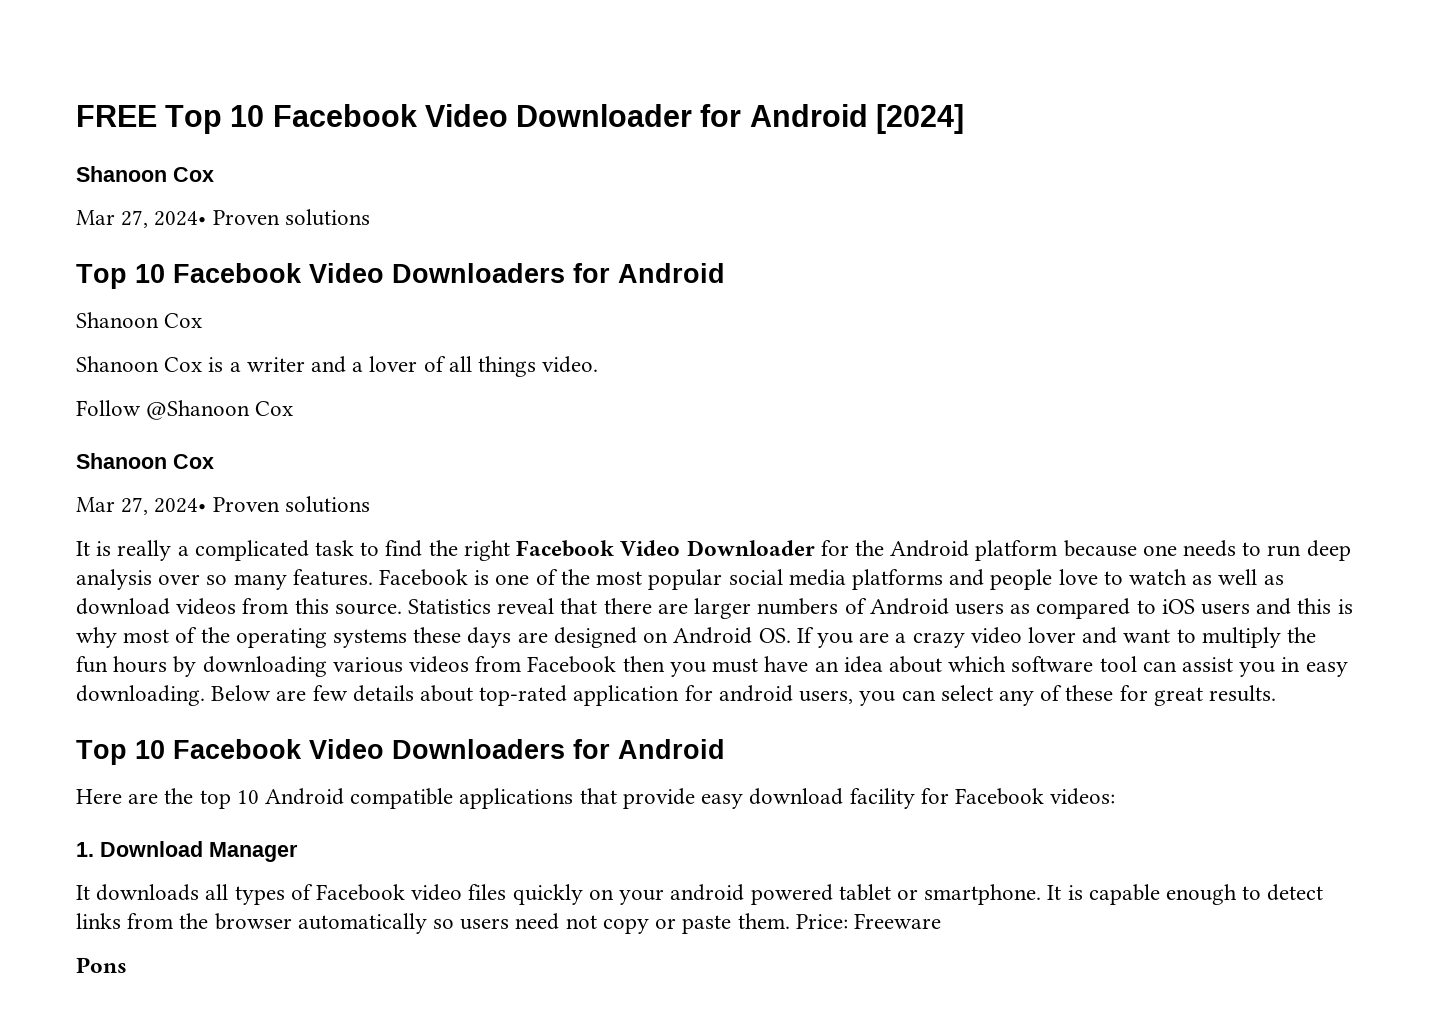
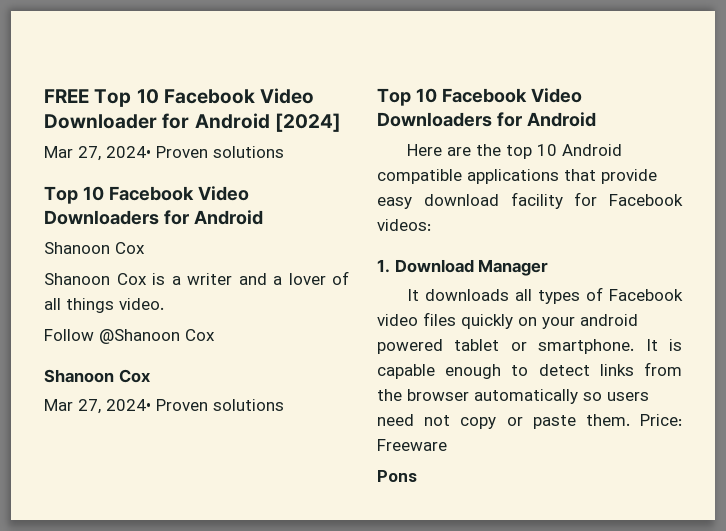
  FREE Top 10 Facebook Video Downloader for Android [2024]
- Shanoon Cox
- It is really a complicated task to find the right Facebook Video Downloader for the Android platform because one needs to run deep analysis over so many features. Facebook is one of the most popular social media platforms and people love to watch as well as download videos from this source. Statistics reveal that there are larger numbers of Android users as compared to iOS users and this is why most of the operating systems these days are designed on Android OS. If you are a crazy video lover and want to multiply the fun hours by downloading various videos from Facebook then you must have an idea about which software tool can assist you in easy downloading. Below are few details about top-rated application for android users, you can select any of these for great results.

